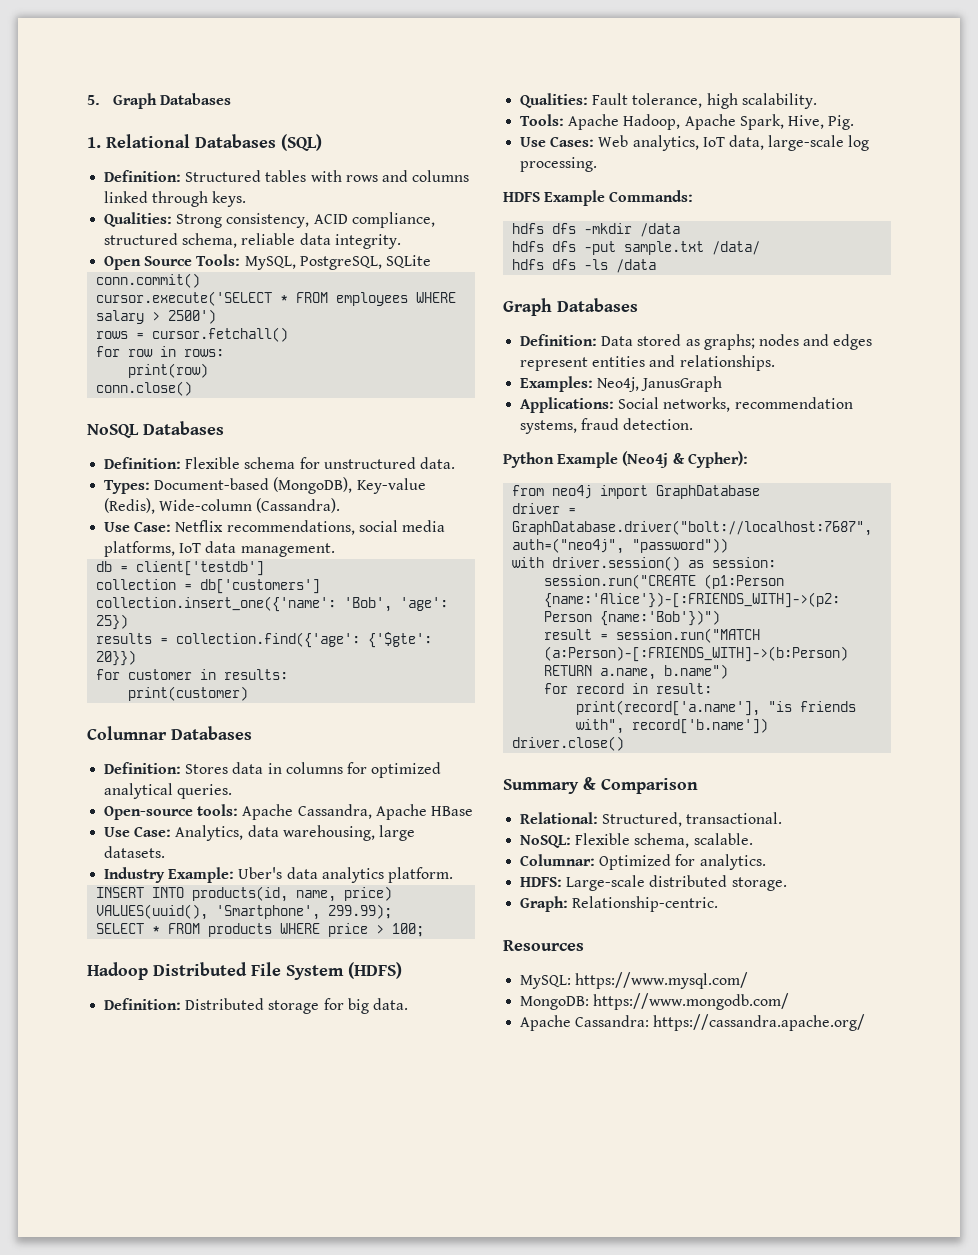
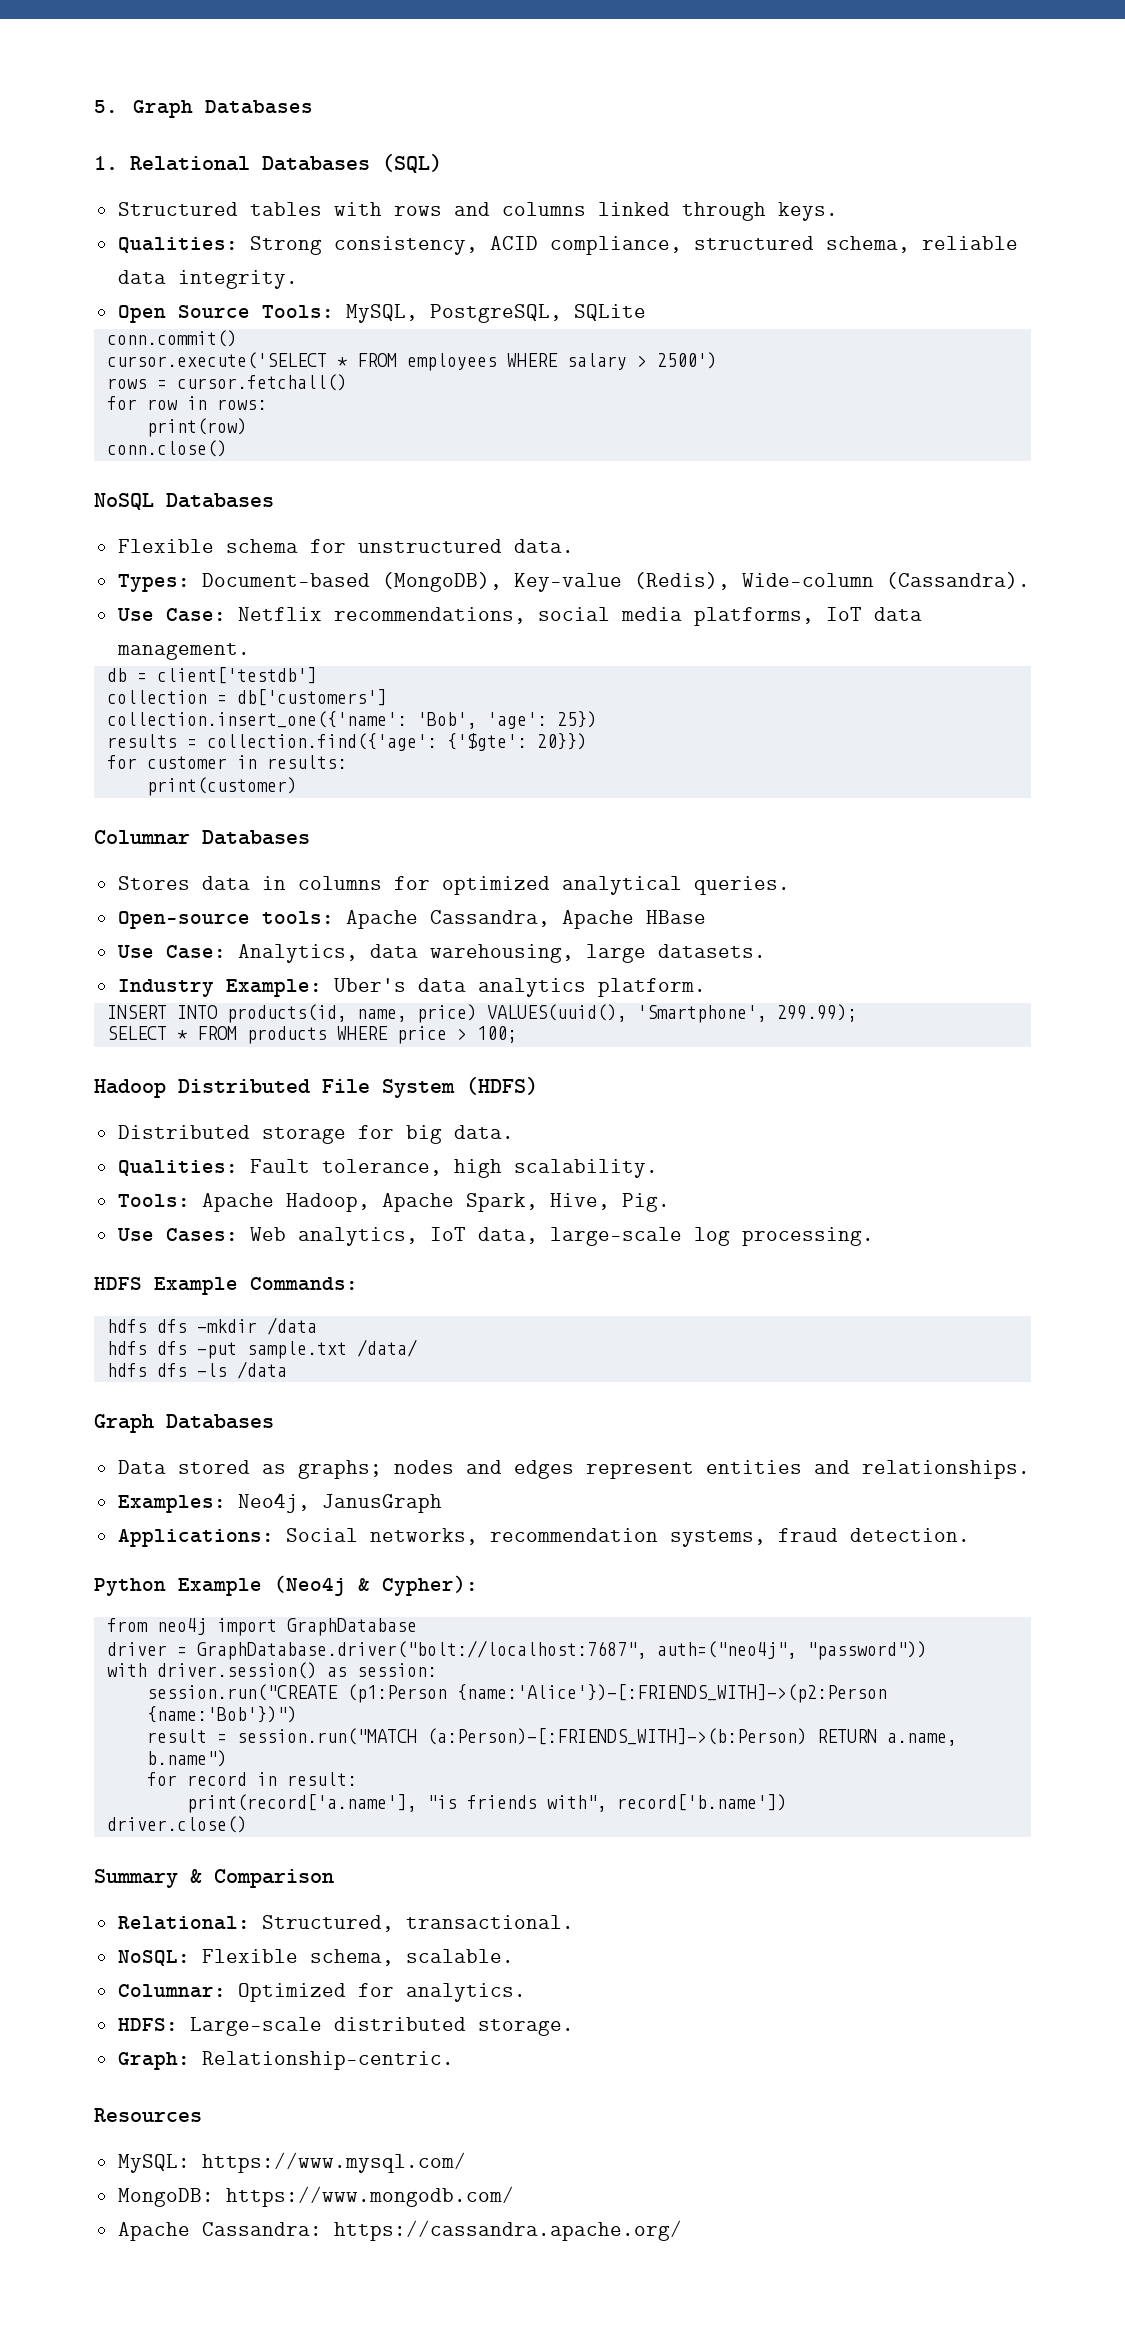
- Definition: Structured tables with rows and columns linked through keys.
+ Structured tables with rows and columns linked through keys.
- Definition: Flexible schema for unstructured data.
+ Flexible schema for unstructured data.
- Definition: Stores data in columns for optimized analytical queries.
+ Stores data in columns for optimized analytical queries.
- Definition: Distributed storage for big data.
+ Distributed storage for big data.
- Definition: Data stored as graphs; nodes and edges represent entities and relationships.
+ Data stored as graphs; nodes and edges represent entities and relationships.

